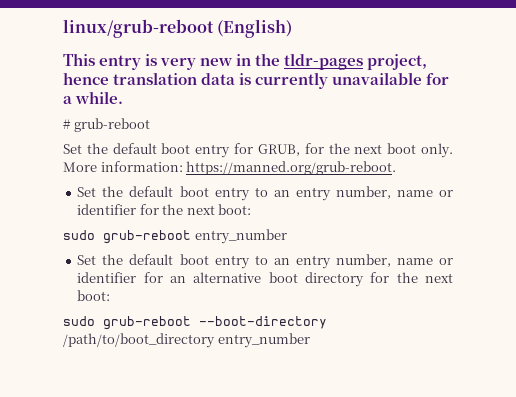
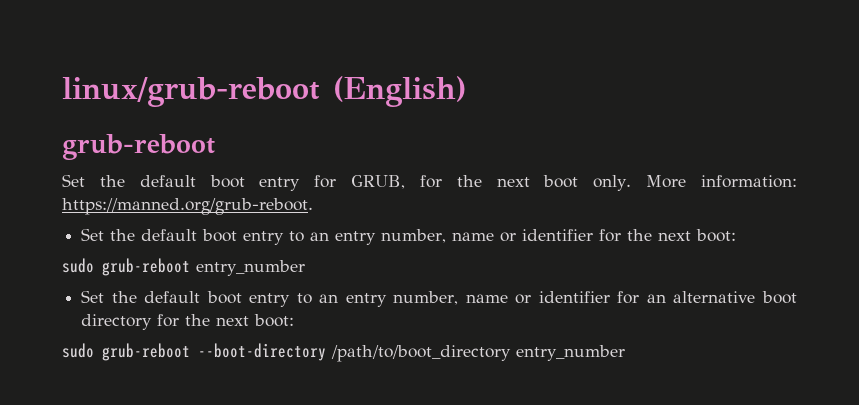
  linux/grub-reboot (English)
- This entry is very new in the tldr-pages project, hence translation data is currently unavailable for a while.
- # grub-reboot
+ grub-reboot

